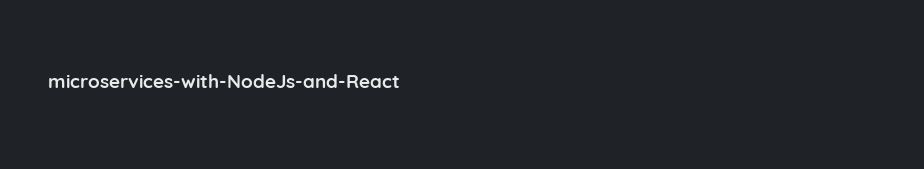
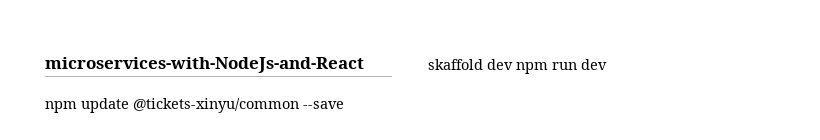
+ npm update @tickets-xinyu/common --save skaffold dev npm run dev

